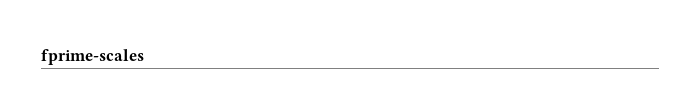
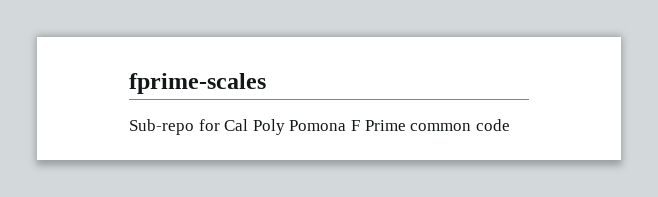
+ Sub-repo for Cal Poly Pomona F Prime common code

